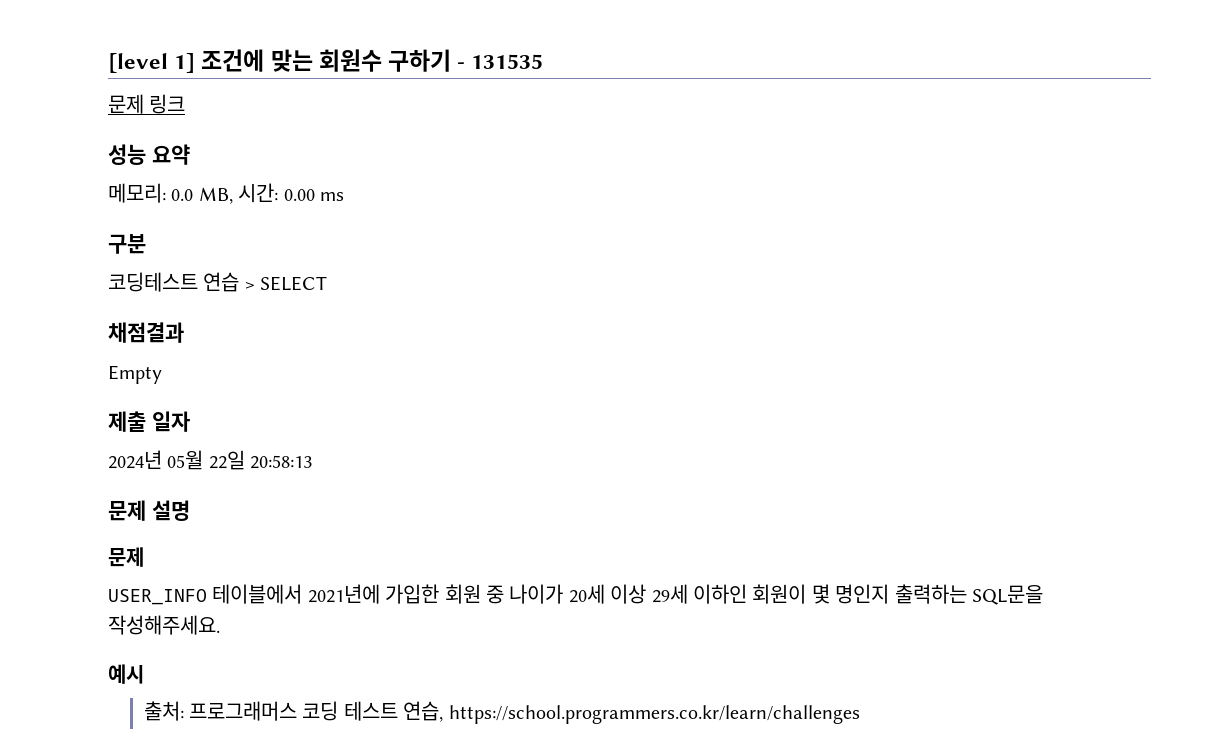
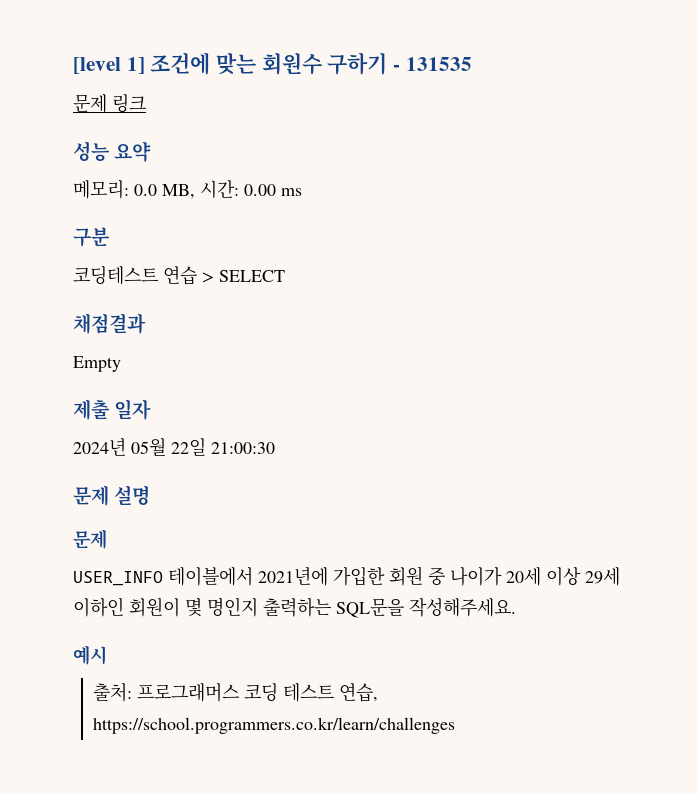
- 2024년 05월 22일 20:58:13
+ 2024년 05월 22일 21:00:30

